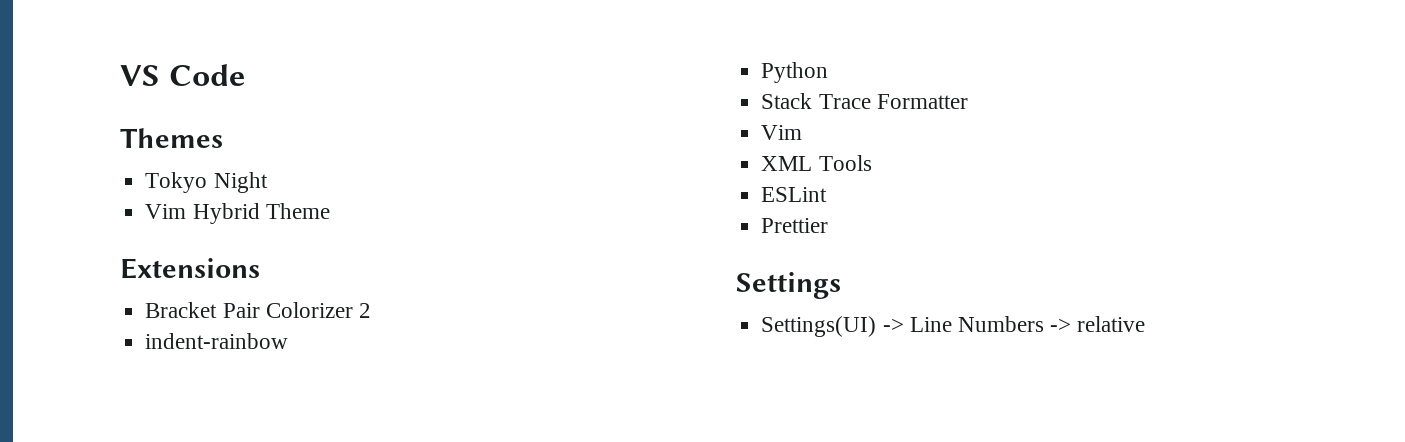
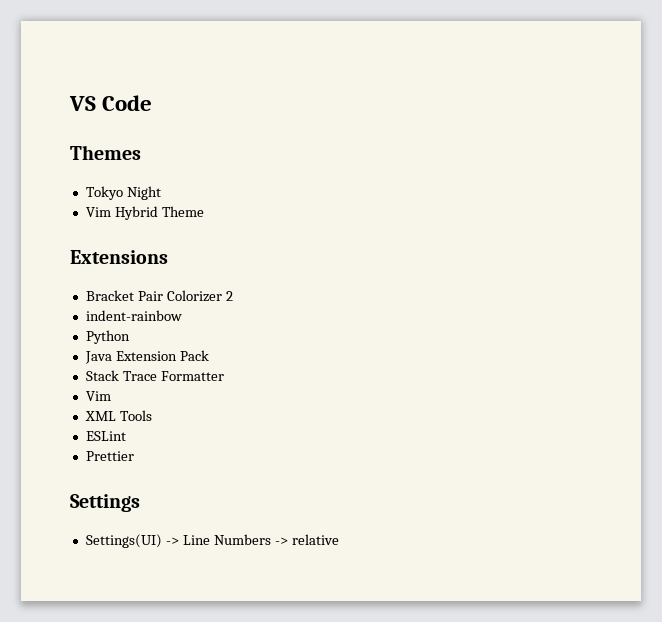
+ Java Extension Pack

